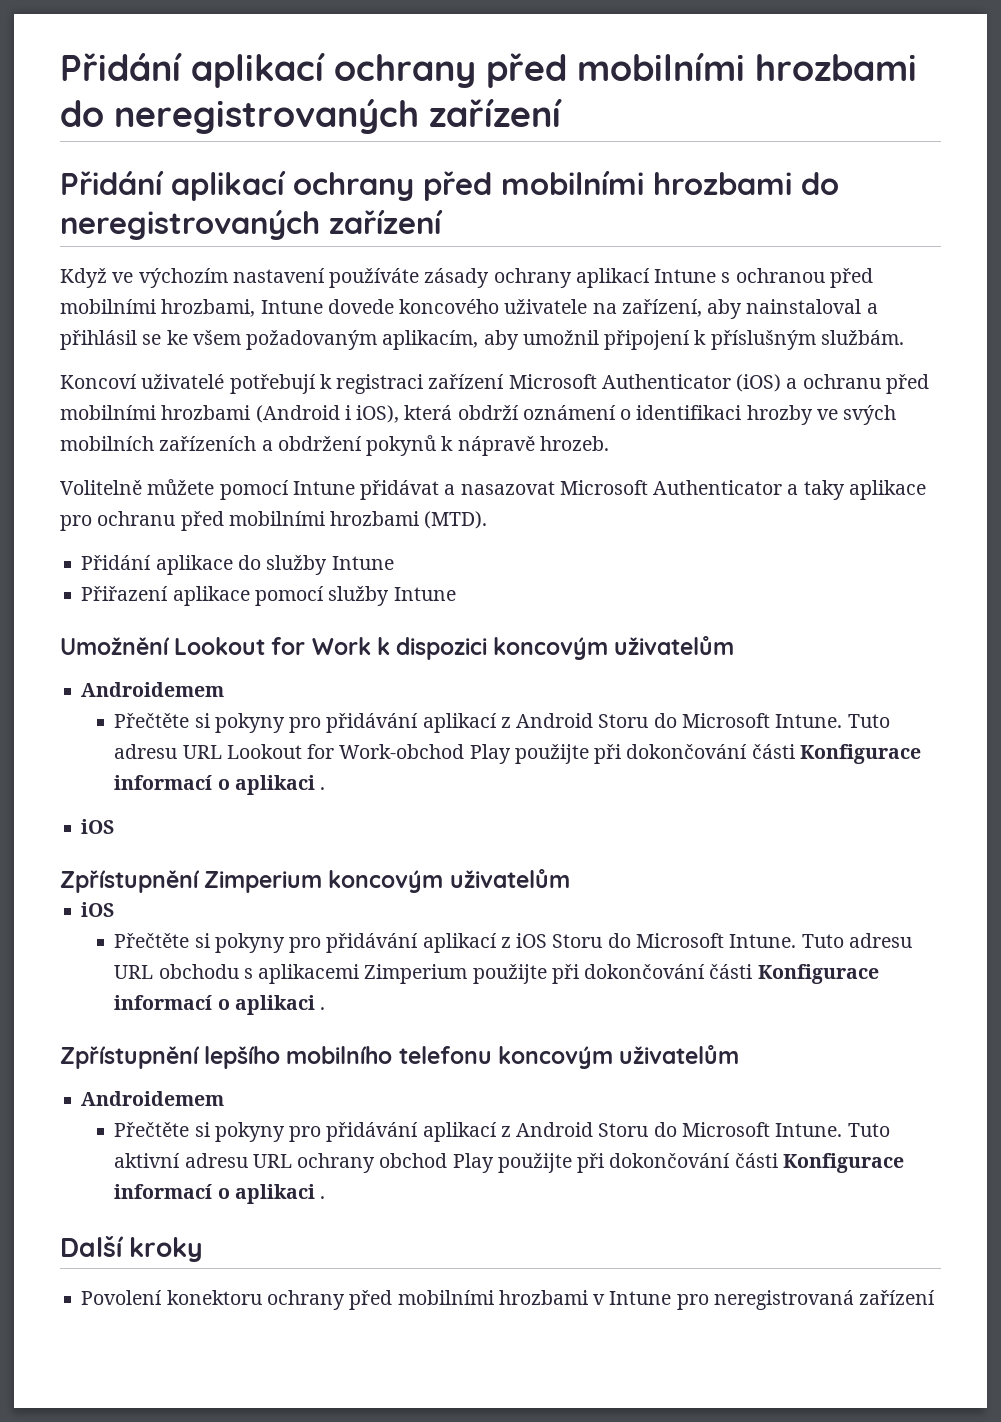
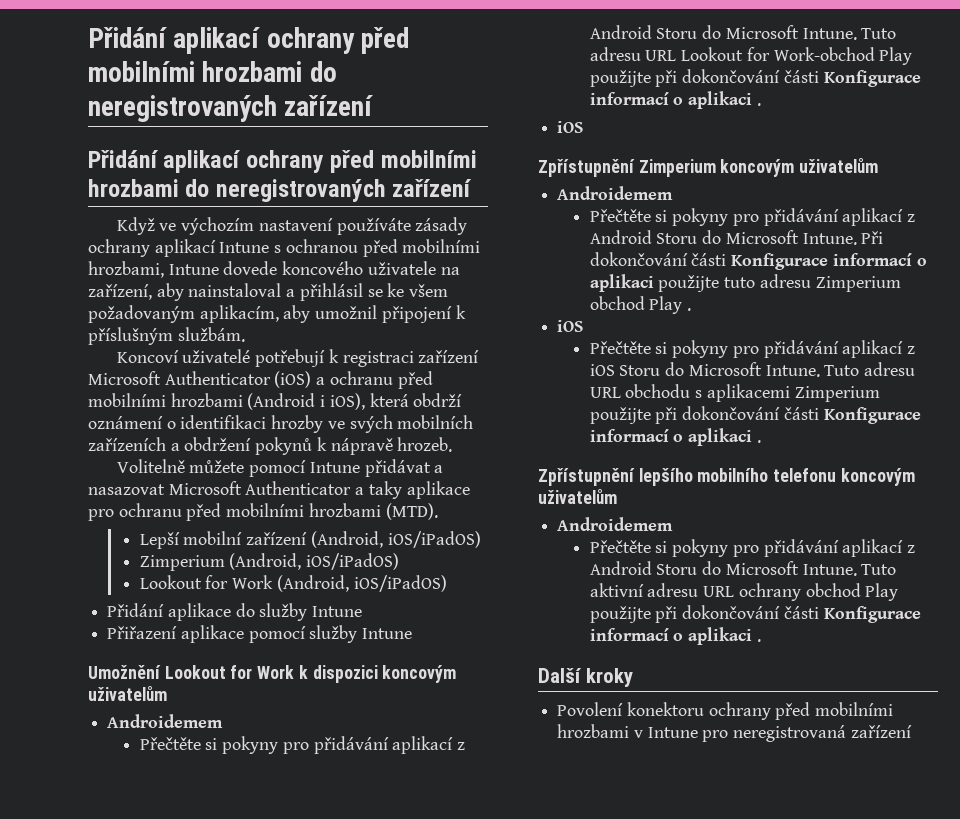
+ Lepší mobilní zařízení (Android, iOS/iPadOS)
+ Zimperium (Android, iOS/iPadOS)
+ Lookout for Work (Android, iOS/iPadOS)
  Zpřístupnění Zimperium koncovým uživatelům
+ Androidemem
+ Přečtěte si pokyny pro přidávání aplikací z Android Storu do Microsoft Intune. Při dokončování části Konfigurace informací o aplikaci použijte tuto adresu Zimperium obchod Play .

